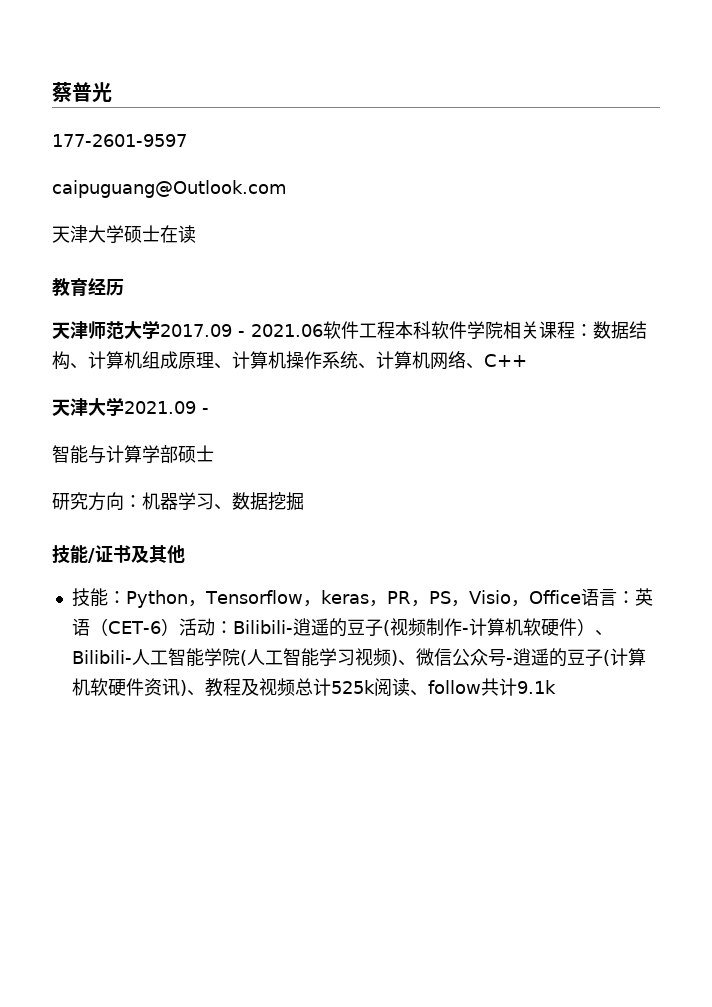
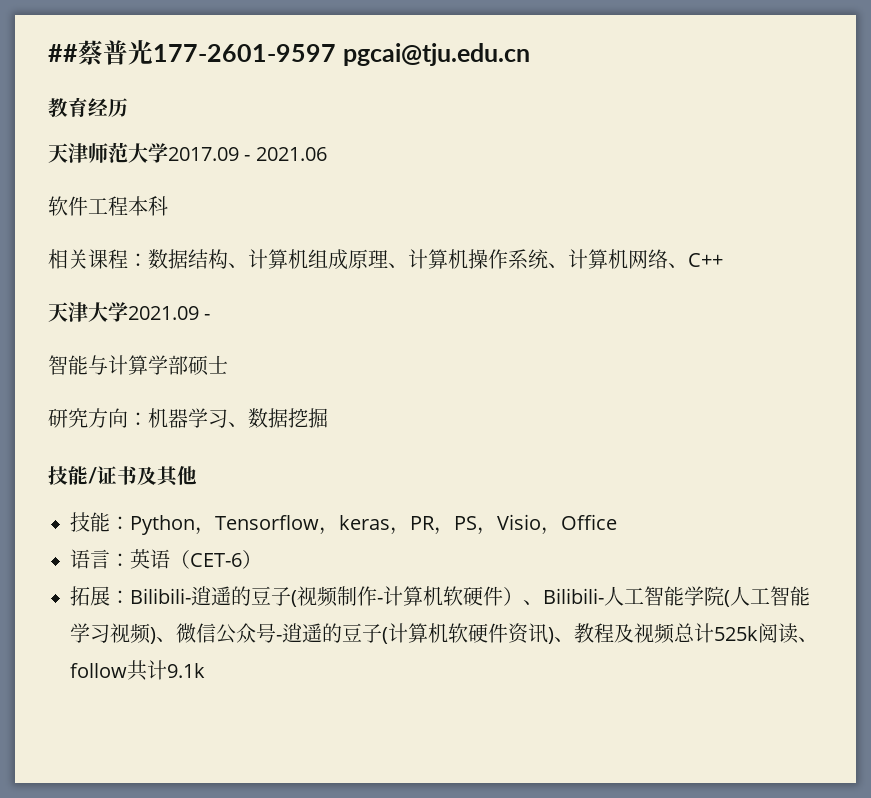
- 蔡普光
- 177-2601-9597
- caipuguang@Outlook.com
- 天津大学硕士在读
+ ##蔡普光177-2601-9597 pgcai@tju.edu.cn
- 天津师范大学2017.09 - 2021.06软件工程本科软件学院相关课程：数据结构、计算机组成原理、计算机操作系统、计算机网络、C++
+ 天津师范大学2017.09 - 2021.06
+ 软件工程本科
+ 相关课程：数据结构、计算机组成原理、计算机操作系统、计算机网络、C++
- 技能：Python，Tensorflow，keras，PR，PS，Visio，Office语言：英语（CET-6）活动：Bilibili-逍遥的豆子(视频制作-计算机软硬件）、Bilibili-人工智能学院(人工智能学习视频)、微信公众号-逍遥的豆子(计算机软硬件资讯)、教程及视频总计525k阅读、follow共计9.1k
+ 技能：Python，Tensorflow，keras，PR，PS，Visio，Office
+ 语言：英语（CET-6）
+ 拓展：Bilibili-逍遥的豆子(视频制作-计算机软硬件）、Bilibili-人工智能学院(人工智能学习视频)、微信公众号-逍遥的豆子(计算机软硬件资讯)、教程及视频总计525k阅读、follow共计9.1k

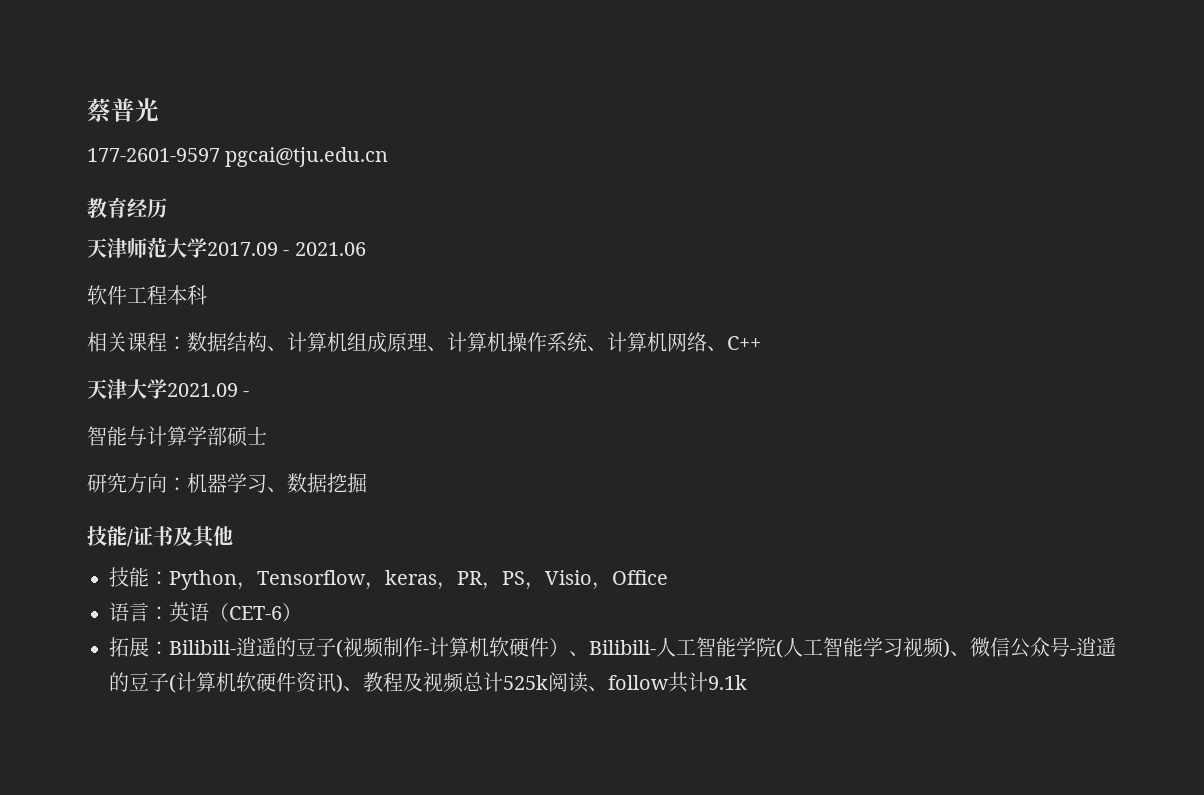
- ##蔡普光177-2601-9597 pgcai@tju.edu.cn
+ 蔡普光
+ 177-2601-9597 pgcai@tju.edu.cn

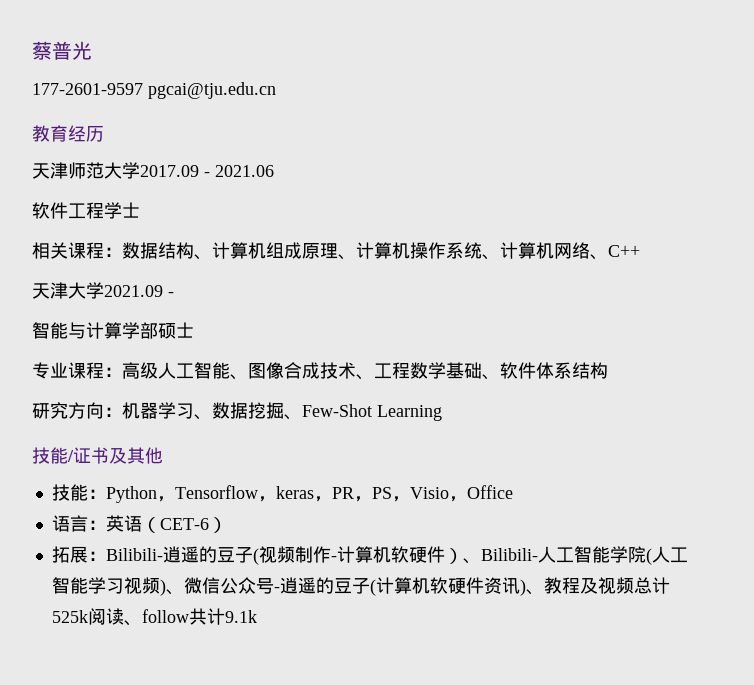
- 软件工程本科
+ 软件工程学士
+ 专业课程：高级人工智能、图像合成技术、工程数学基础、软件体系结构
- 研究方向：机器学习、数据挖掘
+ 研究方向：机器学习、数据挖掘、Few-Shot Learning

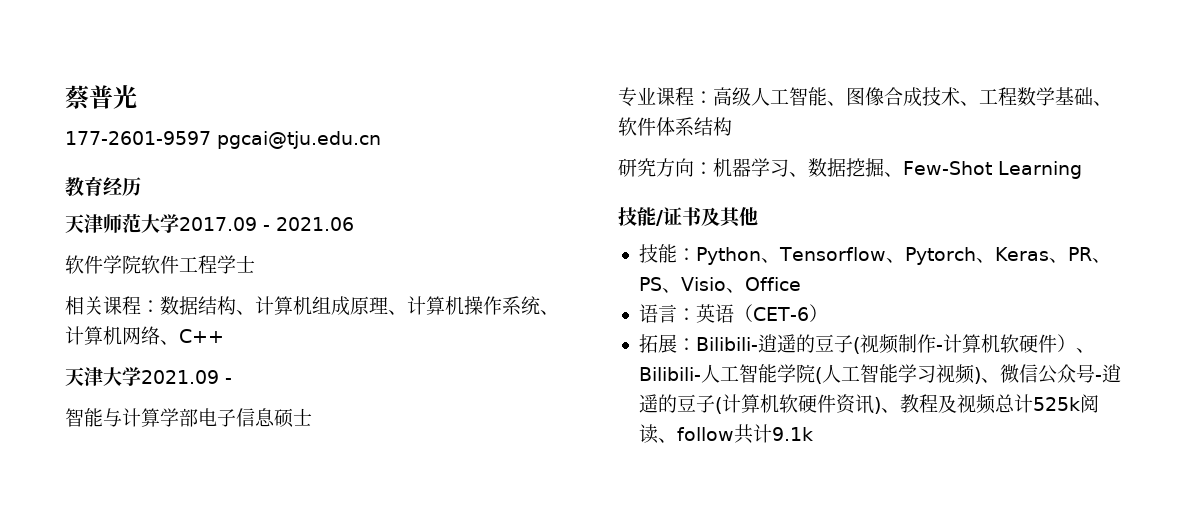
- 软件工程学士
+ 软件学院软件工程学士
- 智能与计算学部硕士
+ 智能与计算学部电子信息硕士
- 技能：Python，Tensorflow，keras，PR，PS，Visio，Office
+ 技能：Python、Tensorflow、Pytorch、Keras、PR、PS、Visio、Office

